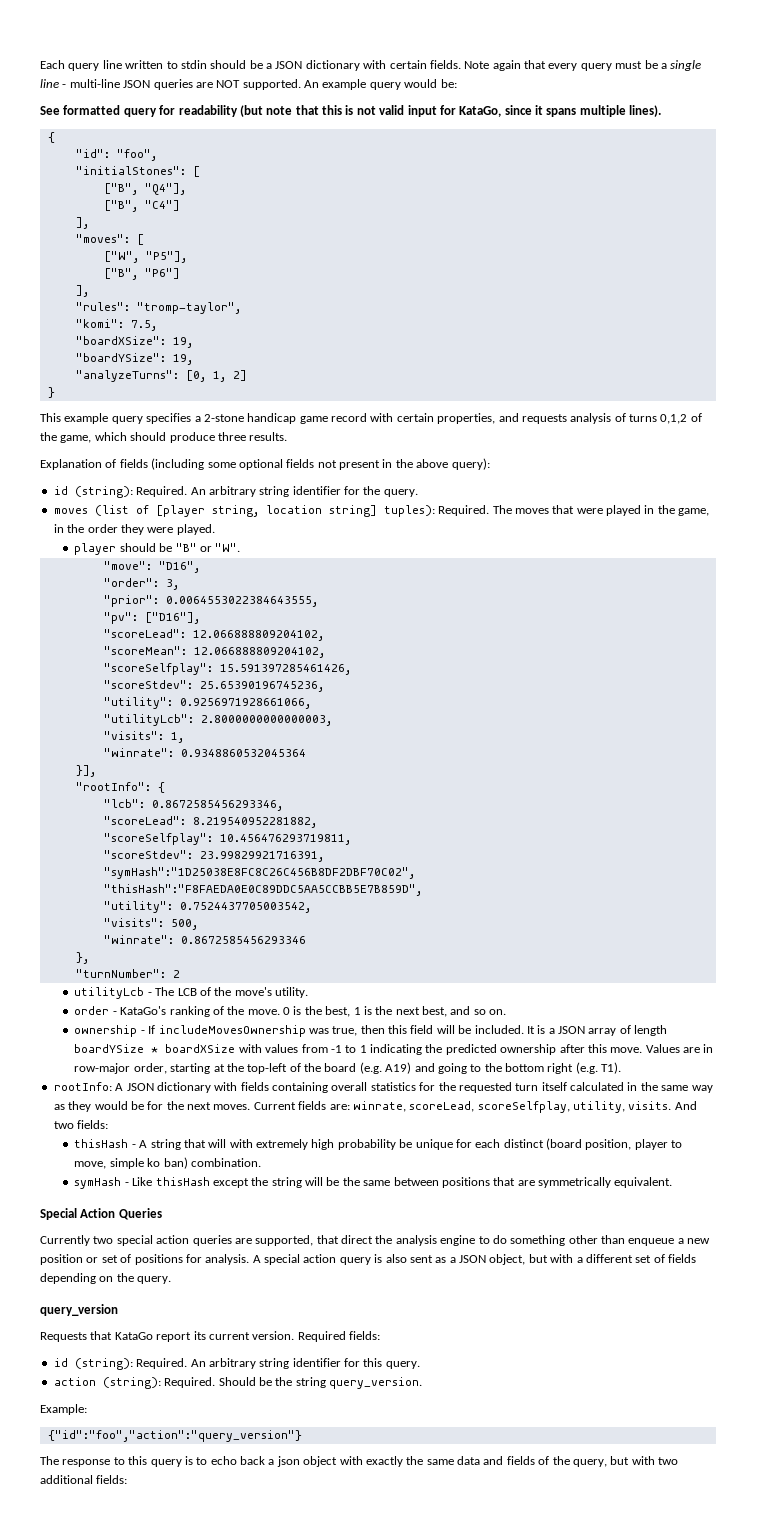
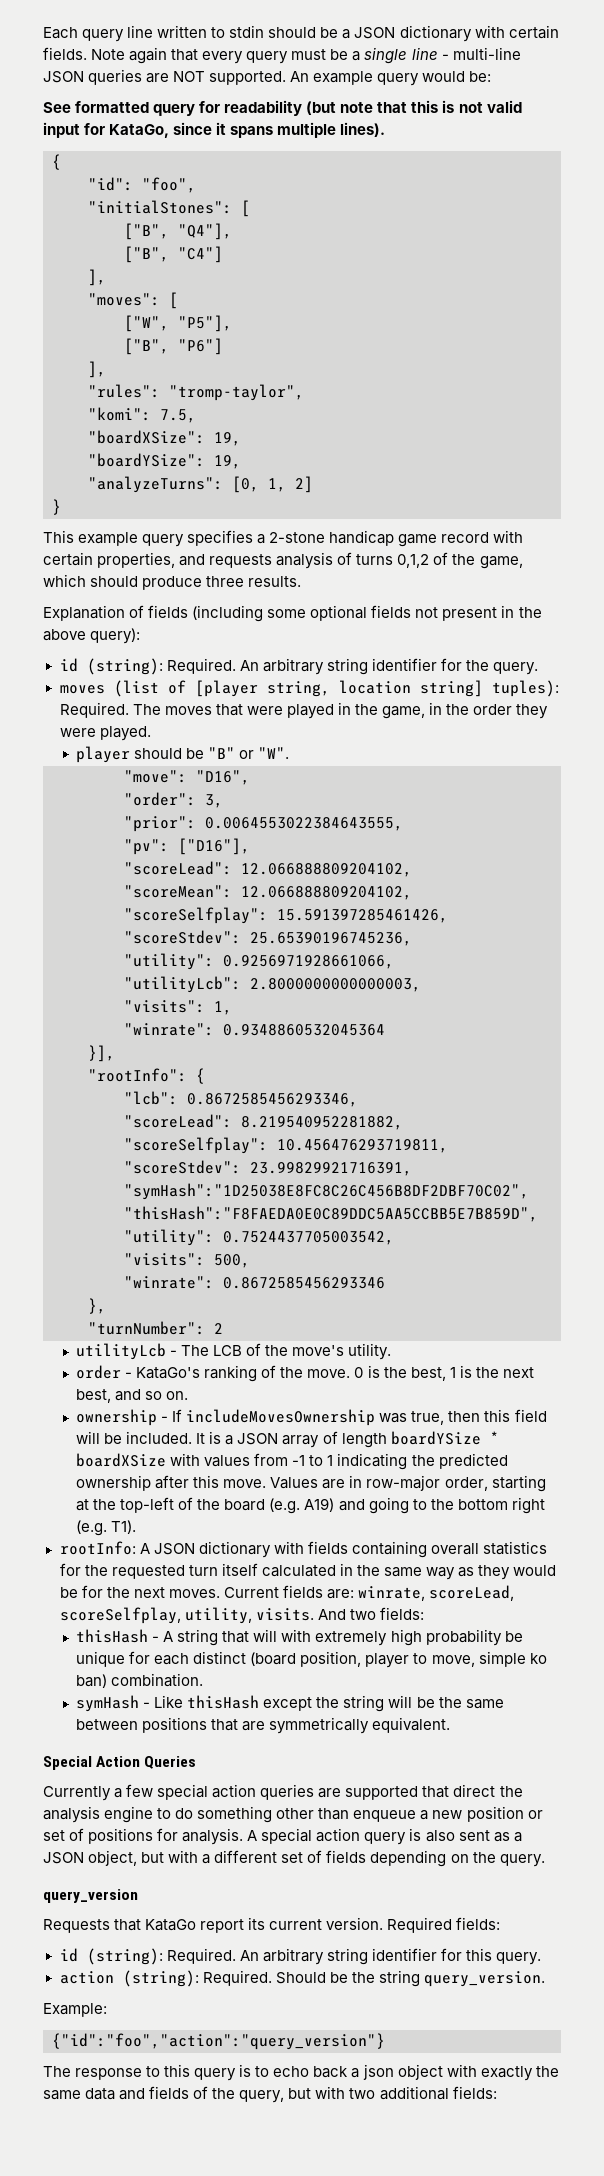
- Currently two special action queries are supported, that direct the analysis engine to do something other than enqueue a new position or set of positions for analysis.
+ Currently a few special action queries are supported that direct the analysis engine to do something other than enqueue a new position or set of positions for analysis.

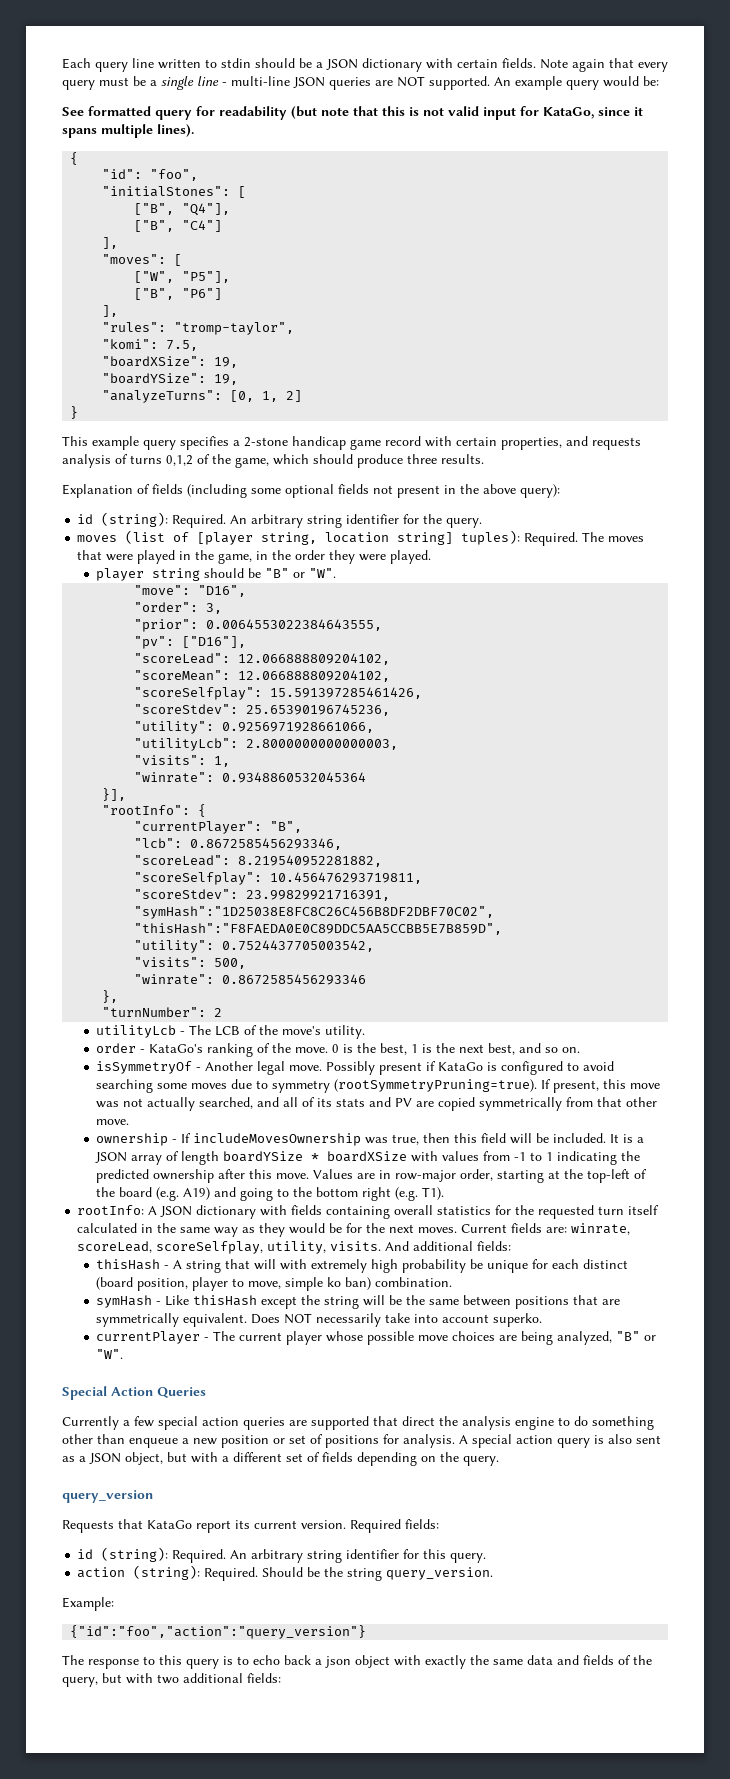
- player should be "B" or "W".
+ player string should be "B" or "W".
+ "currentPlayer": "B",
+ isSymmetryOf - Another legal move. Possibly present if KataGo is configured to avoid searching some moves due to symmetry (rootSymmetryPruning=true). If present, this move was not actually searched, and all of its stats and PV are copied symmetrically from that other move.
- And two fields:
+ And additional fields:
+ Does NOT necessarily take into account superko.
+ currentPlayer - The current player whose possible move choices are being analyzed, "B" or "W".

